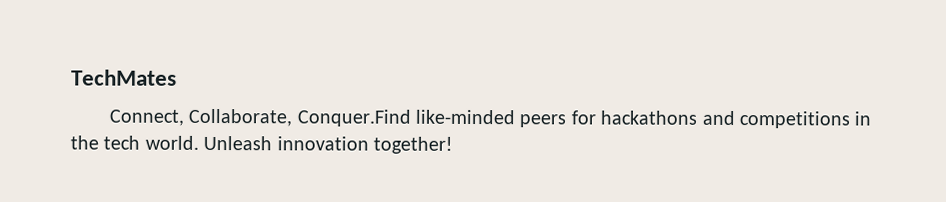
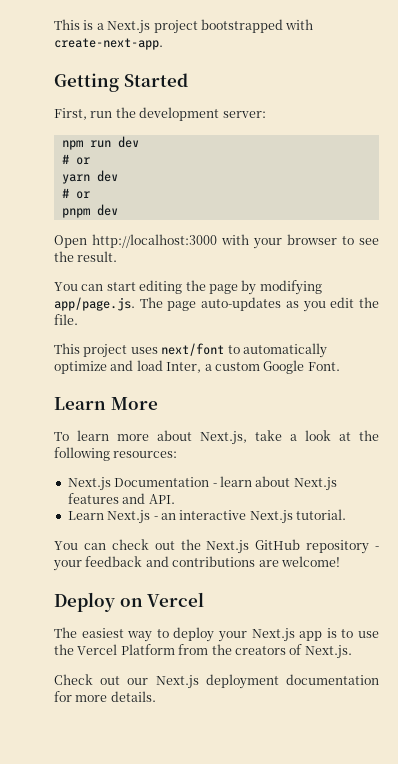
- TechMates
- Connect, Collaborate, Conquer.Find like-minded peers for hackathons and competitions in the tech world. Unleash innovation together!
+ This is a Next.js project bootstrapped with create-next-app.
+ Getting Started
+ First, run the development server:
+ npm run dev
+ # or
+ yarn dev
+ # or
+ pnpm dev
+ Open http://localhost:3000 with your browser to see the result.
+ You can start editing the page by modifying app/page.js. The page auto-updates as you edit the file.
+ This project uses next/font to automatically optimize and load Inter, a custom Google Font.
+ Learn More
+ To learn more about Next.js, take a look at the following resources:
+ Next.js Documentation - learn about Next.js features and API.
+ Learn Next.js - an interactive Next.js tutorial.
+ You can check out the Next.js GitHub repository - your feedback and contributions are welcome!
+ Deploy on Vercel
+ The easiest way to deploy your Next.js app is to use the Vercel Platform from the creators of Next.js.
+ Check out our Next.js deployment documentation for more details.

